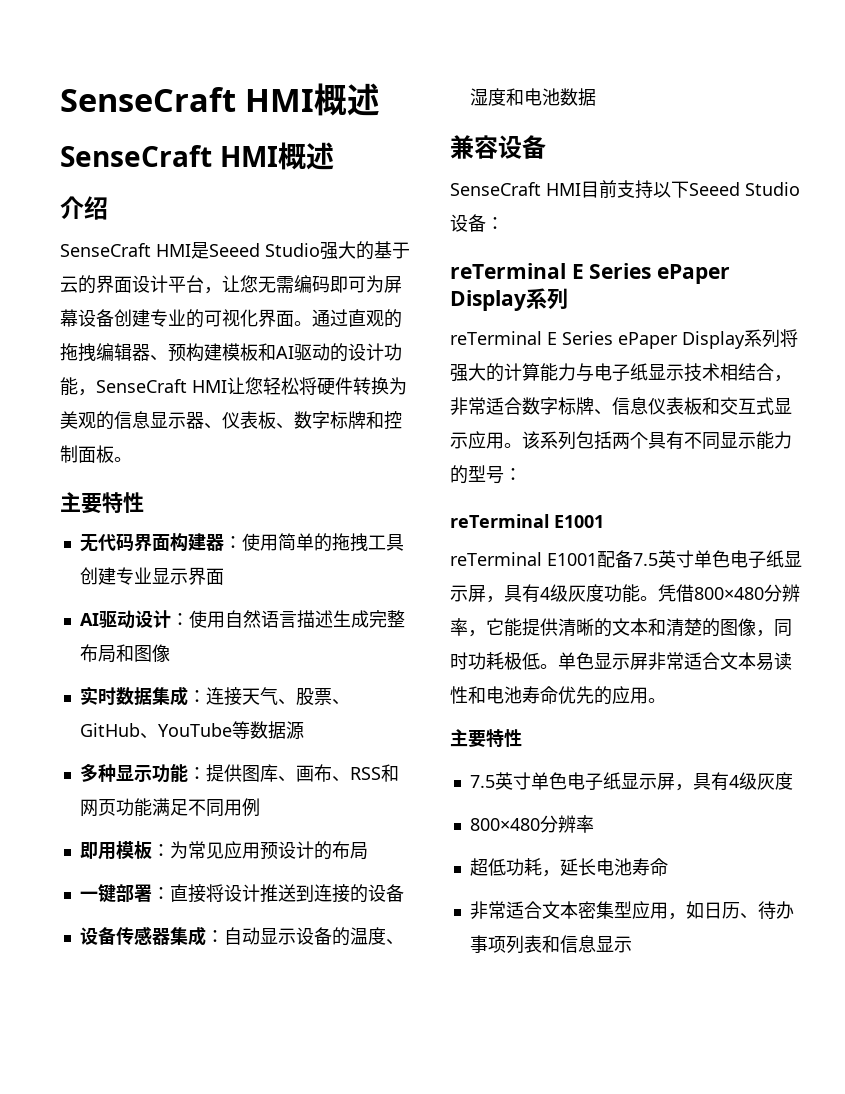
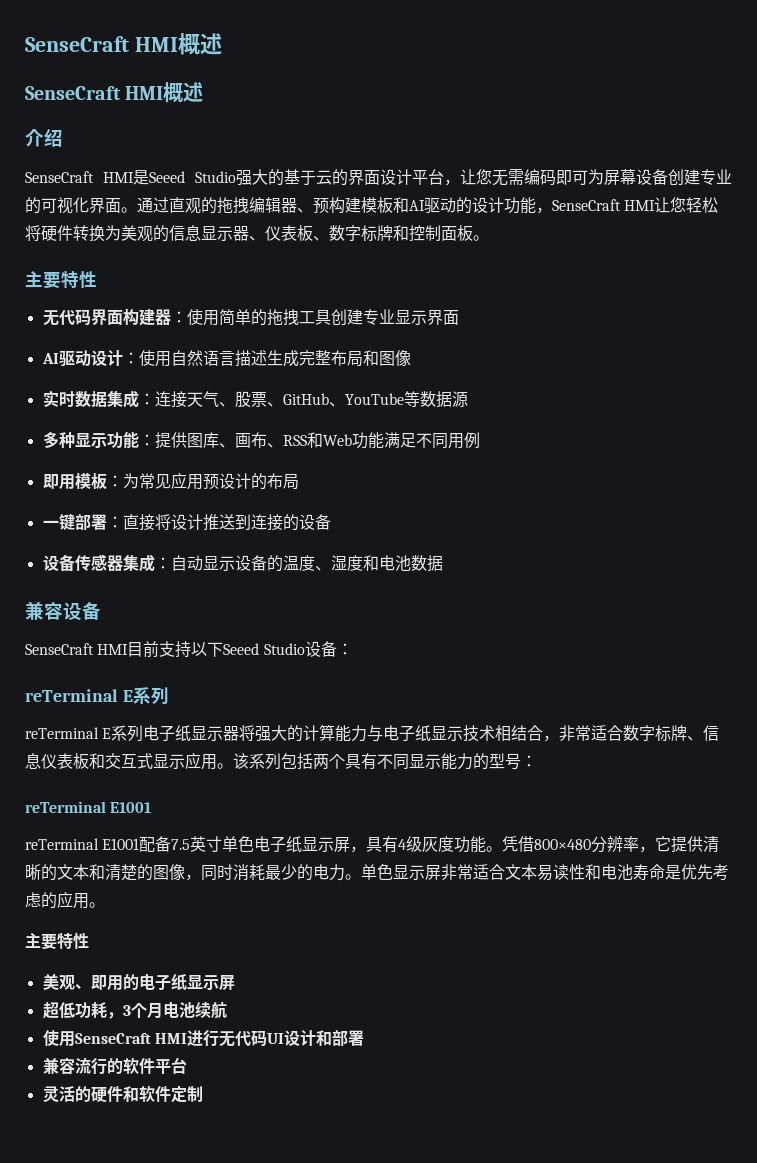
- 多种显示功能：提供图库、画布、RSS和网页功能满足不同用例
+ 多种显示功能：提供图库、画布、RSS和Web功能满足不同用例
  SenseCraft HMI目前支持以下Seeed Studio设备：
- reTerminal E Series ePaper Display系列
+ reTerminal E系列
- reTerminal E Series ePaper Display系列将强大的计算能力与电子纸显示技术相结合，非常适合数字标牌、信息仪表板和交互式显示应用。
+ reTerminal E系列电子纸显示器将强大的计算能力与电子纸显示技术相结合，非常适合数字标牌、信息仪表板和交互式显示应用。
- 凭借800×480分辨率，它能提供清晰的文本和清楚的图像，同时功耗极低。
+ 凭借800×480分辨率，它提供清晰的文本和清楚的图像，同时消耗最少的电力。
- 单色显示屏非常适合文本易读性和电池寿命优先的应用。
+ 单色显示屏非常适合文本易读性和电池寿命是优先考虑的应用。
  主要特性
- 7.5英寸单色电子纸显示屏，具有4级灰度
- 800×480分辨率
- 超低功耗，延长电池寿命
- 非常适合文本密集型应用，如日历、待办事项列表和信息显示
+ 美观、即用的电子纸显示屏
+ 超低功耗，3个月电池续航
+ 使用SenseCraft HMI进行无代码UI设计和部署
+ 兼容流行的软件平台
+ 灵活的硬件和软件定制

